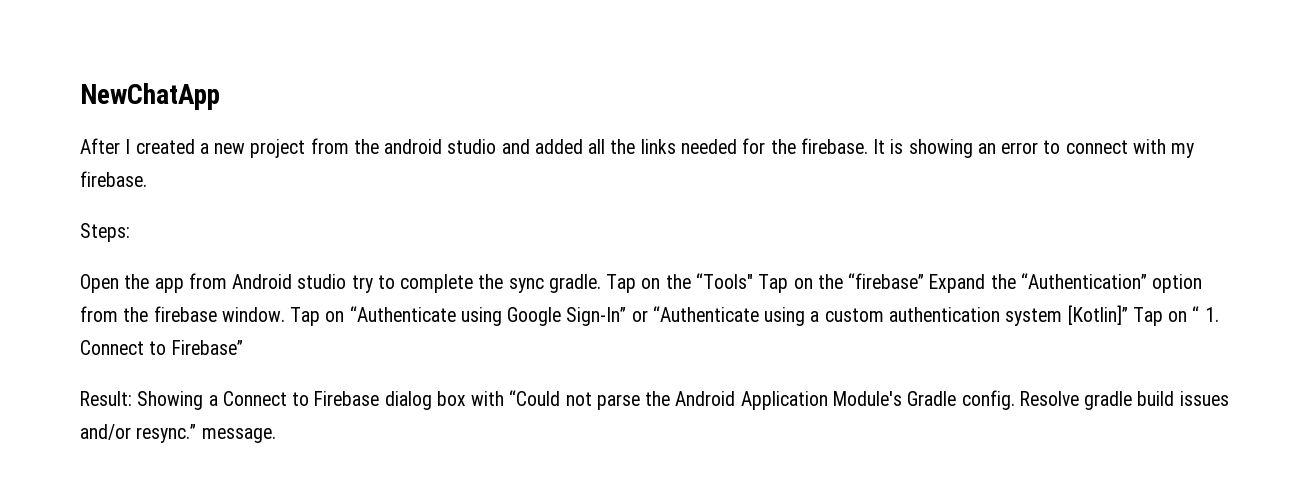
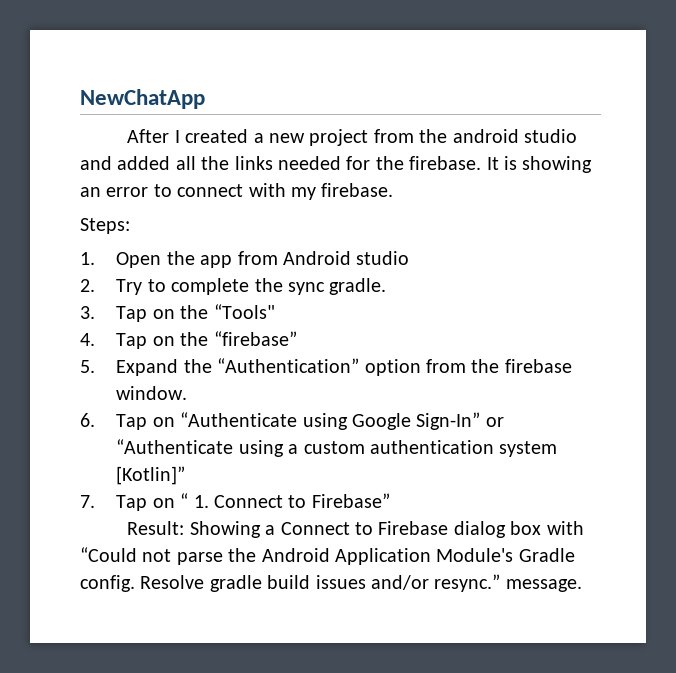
- Open the app from Android studio try to complete the sync gradle. Tap on the “Tools" Tap on the “firebase” Expand the “Authentication” option from the firebase window. Tap on “Authenticate using Google Sign-In” or “Authenticate using a custom authentication system [Kotlin]” Tap on “ 1. Connect to Firebase”
+ 1. Open the app from Android studio
+ 2. Try to complete the sync gradle.
+ 3. Tap on the “Tools"
+ 4. Tap on the “firebase”
+ 5. Expand the “Authentication” option from the firebase window.
+ 6. Tap on “Authenticate using Google Sign-In” or “Authenticate using a custom authentication system [Kotlin]”
+ 7. Tap on “ 1. Connect to Firebase”

